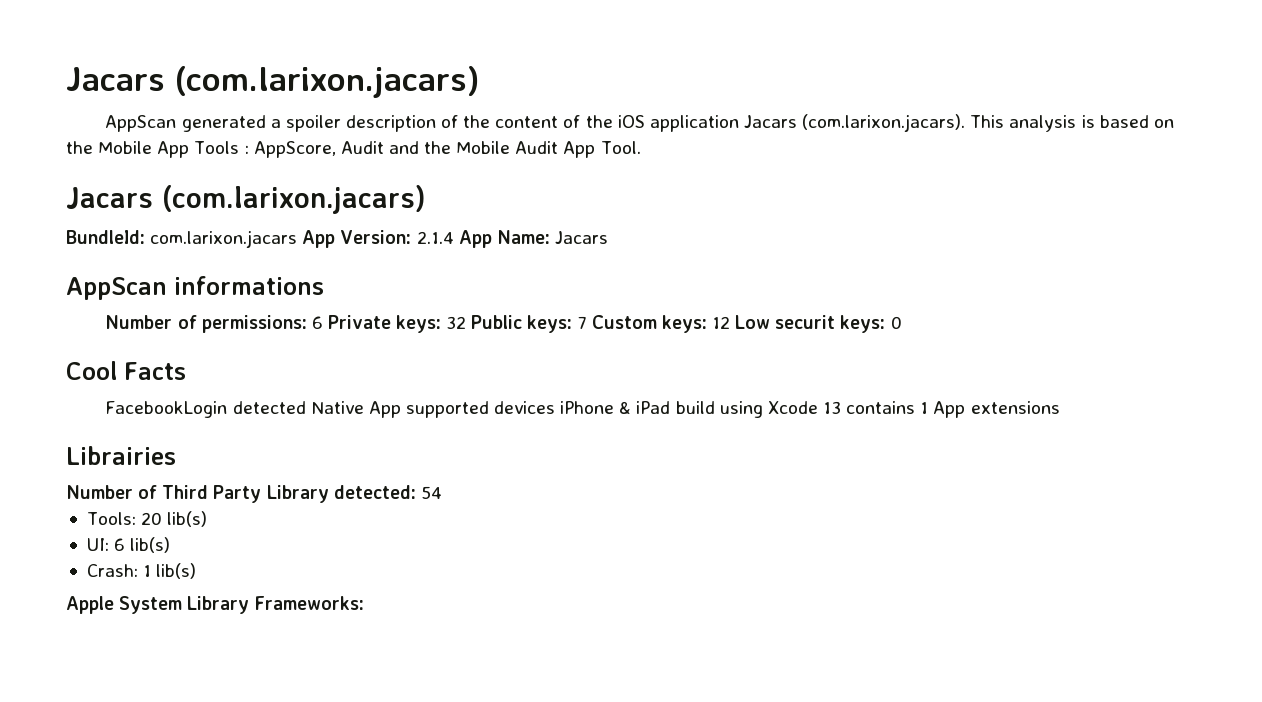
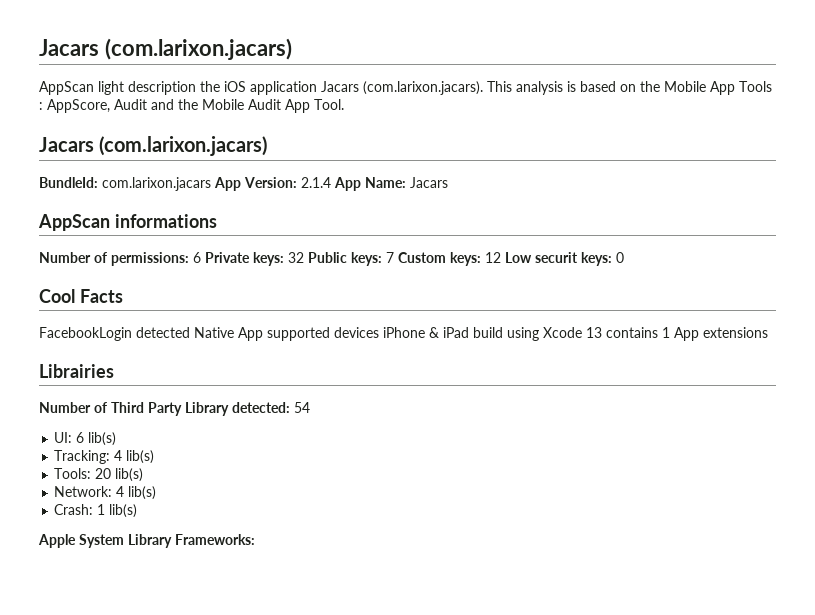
- AppScan generated a spoiler description of the content of the iOS application Jacars (com.larixon.jacars). This analysis is based on the Mobile App Tools : AppScore, Audit and the Mobile Audit App Tool.
+ AppScan light description the iOS application Jacars (com.larixon.jacars). This analysis is based on the Mobile App Tools : AppScore, Audit and the Mobile Audit App Tool.
+ UI: 6 lib(s)
+ Tracking: 4 lib(s)
- UI: 6 lib(s)
+ Network: 4 lib(s)

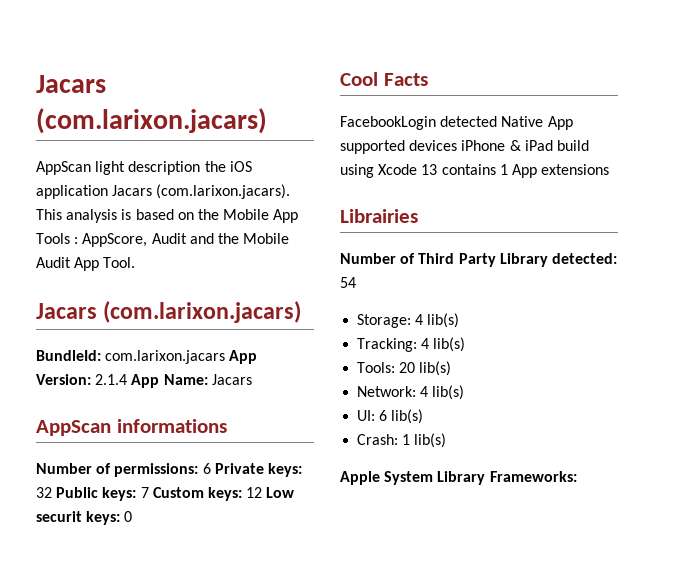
- UI: 6 lib(s)
+ Storage: 4 lib(s)
+ UI: 6 lib(s)

